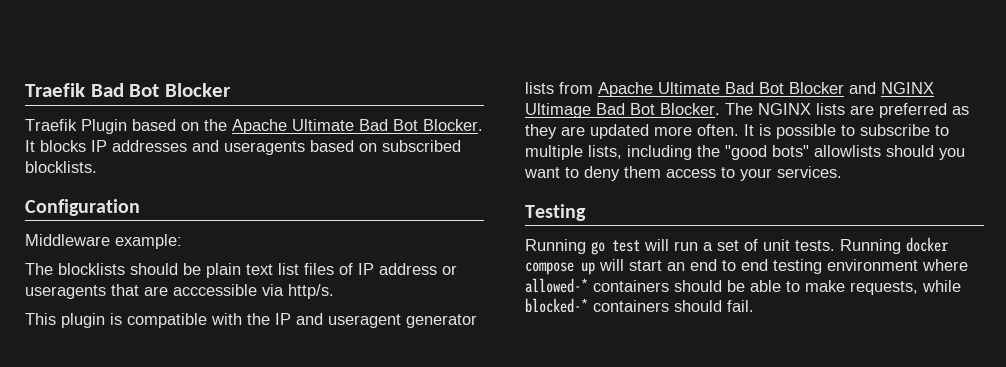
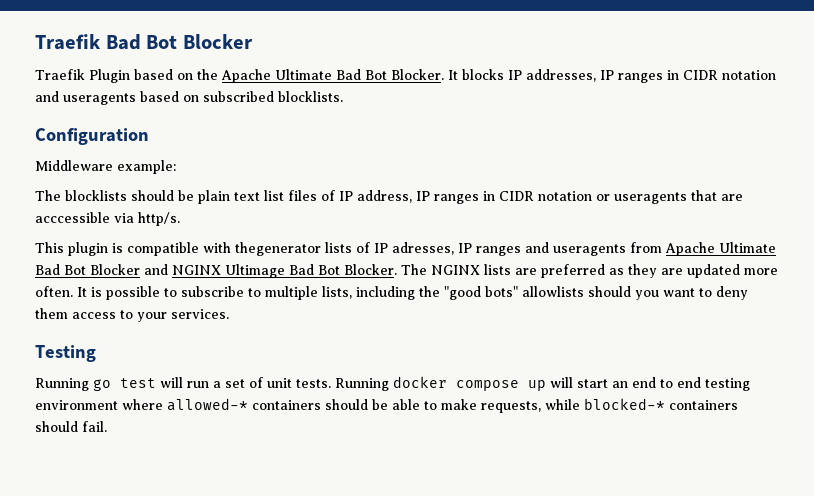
- It blocks IP addresses and useragents based on subscribed blocklists.
+ It blocks IP addresses, IP ranges in CIDR notation and useragents based on subscribed blocklists.
- The blocklists should be plain text list files of IP address or useragents that are acccessible via http/s.
+ The blocklists should be plain text list files of IP address, IP ranges in CIDR notation or useragents that are acccessible via http/s.
- This plugin is compatible with the IP and useragent generator lists from Apache Ultimate Bad Bot Blocker and NGINX Ultimage Bad Bot Blocker.
+ This plugin is compatible with thegenerator lists of IP adresses, IP ranges and useragents from Apache Ultimate Bad Bot Blocker and NGINX Ultimage Bad Bot Blocker.

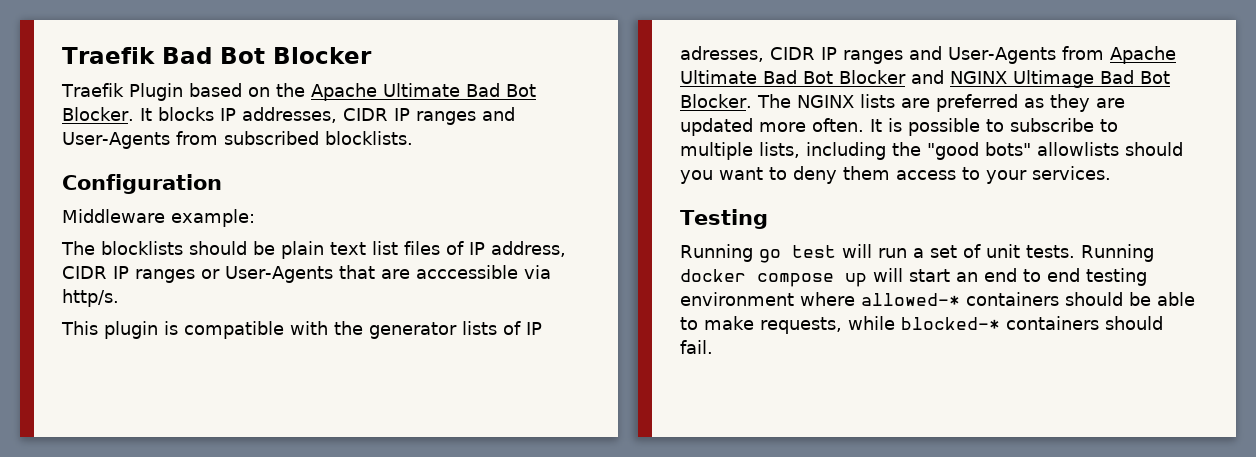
- It blocks IP addresses, IP ranges in CIDR notation and useragents based on subscribed blocklists.
+ It blocks IP addresses, CIDR IP ranges and User-Agents from subscribed blocklists.
- The blocklists should be plain text list files of IP address, IP ranges in CIDR notation or useragents that are acccessible via http/s.
+ The blocklists should be plain text list files of IP address, CIDR IP ranges or User-Agents that are acccessible via http/s.
- This plugin is compatible with thegenerator lists of IP adresses, IP ranges and useragents from Apache Ultimate Bad Bot Blocker and NGINX Ultimage Bad Bot Blocker.
+ This plugin is compatible with the generator lists of IP adresses, CIDR IP ranges and User-Agents from Apache Ultimate Bad Bot Blocker and NGINX Ultimage Bad Bot Blocker.

